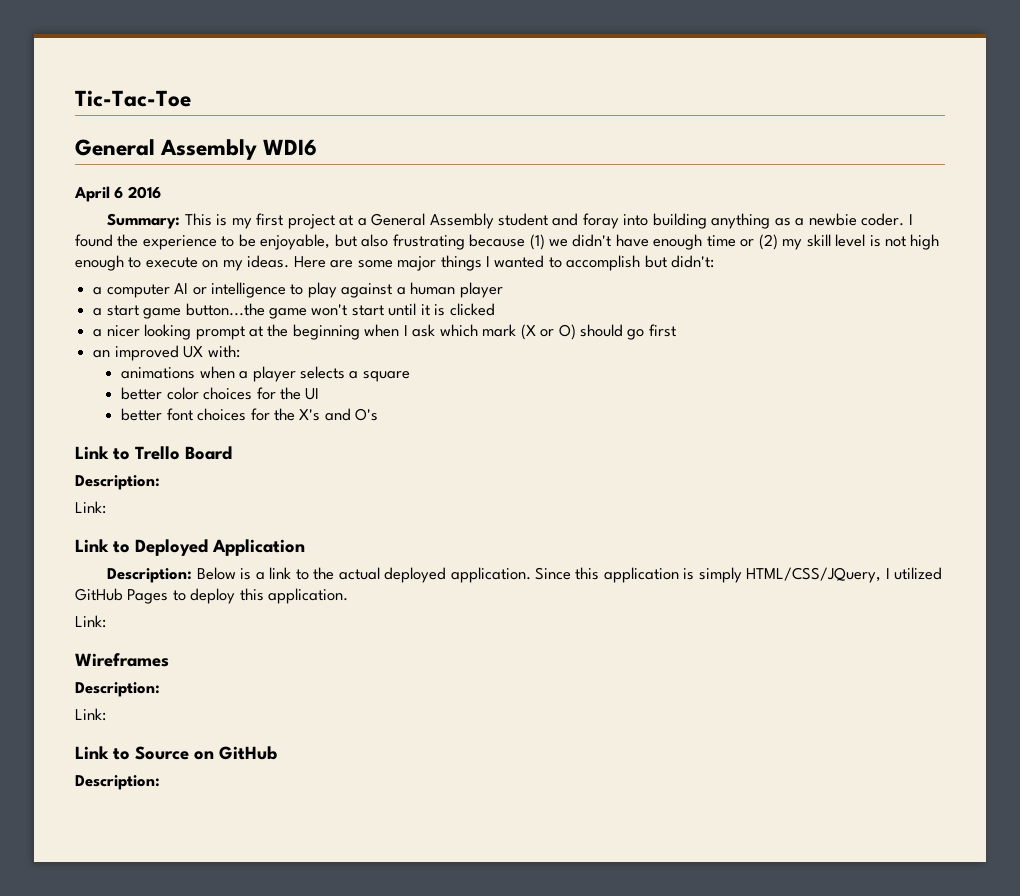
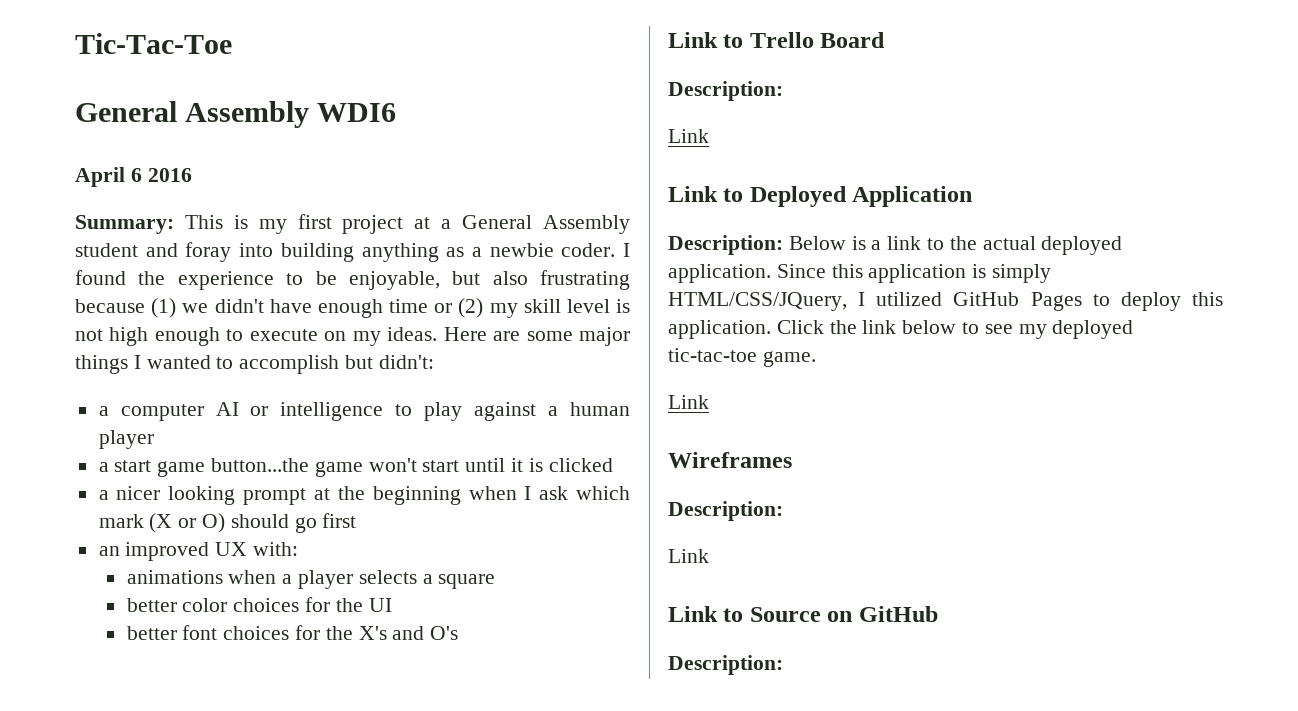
  Link to Trello Board
  Description:
- Link:
+ Link
- Since this application is simply HTML/CSS/JQuery, I utilized GitHub Pages to deploy this application.
- Link:
+ Since this application is simply HTML/CSS/JQuery, I utilized GitHub Pages to deploy this application. Click the link below to see my deployed tic-tac-toe game.
+ Link
  Wireframes
  Description:
- Link:
+ Link

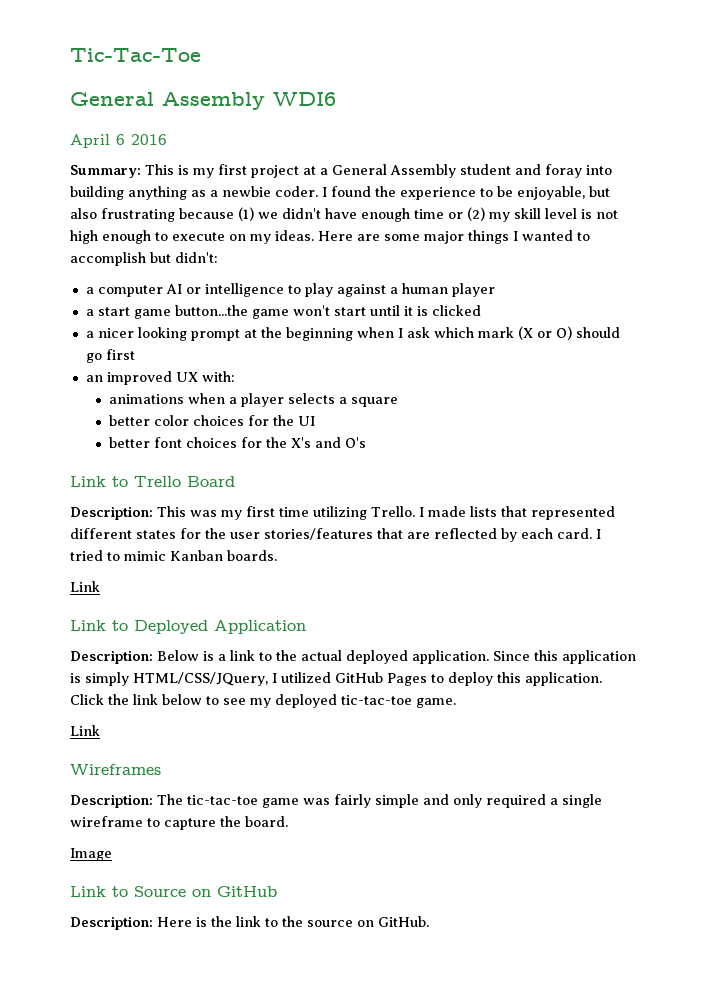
  Link to Trello Board
- Description:
+ Description: This was my first time utilizing Trello. I made lists that represented different states for the user stories/features that are reflected by each card. I tried to mimic Kanban boards.
  Wireframes
- Description:
- Link
+ Description: The tic-tac-toe game was fairly simple and only required a single wireframe to capture the board.
+ Image
  Link to Source on GitHub
- Description:
+ Description: Here is the link to the source on GitHub.

